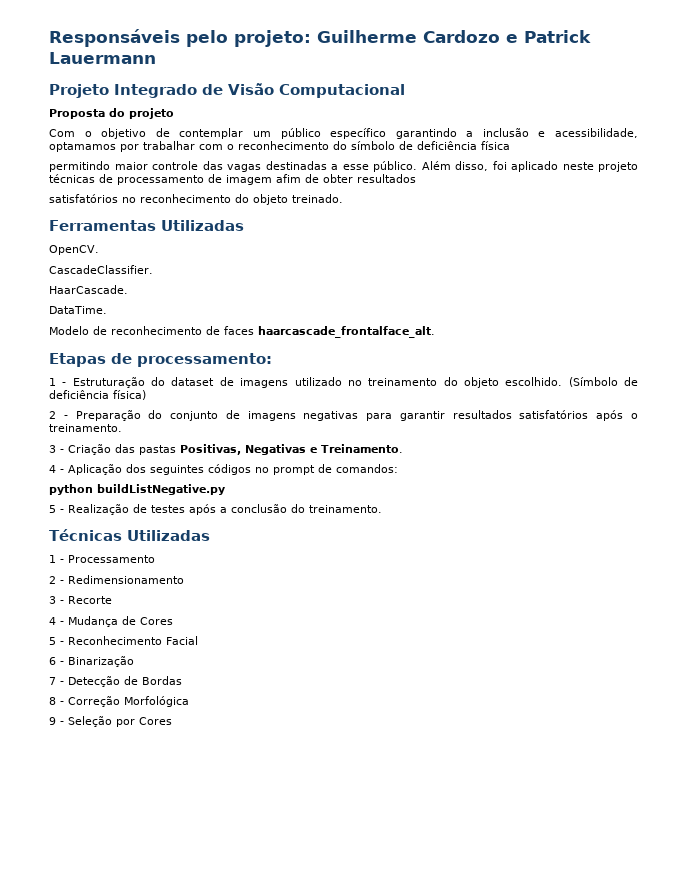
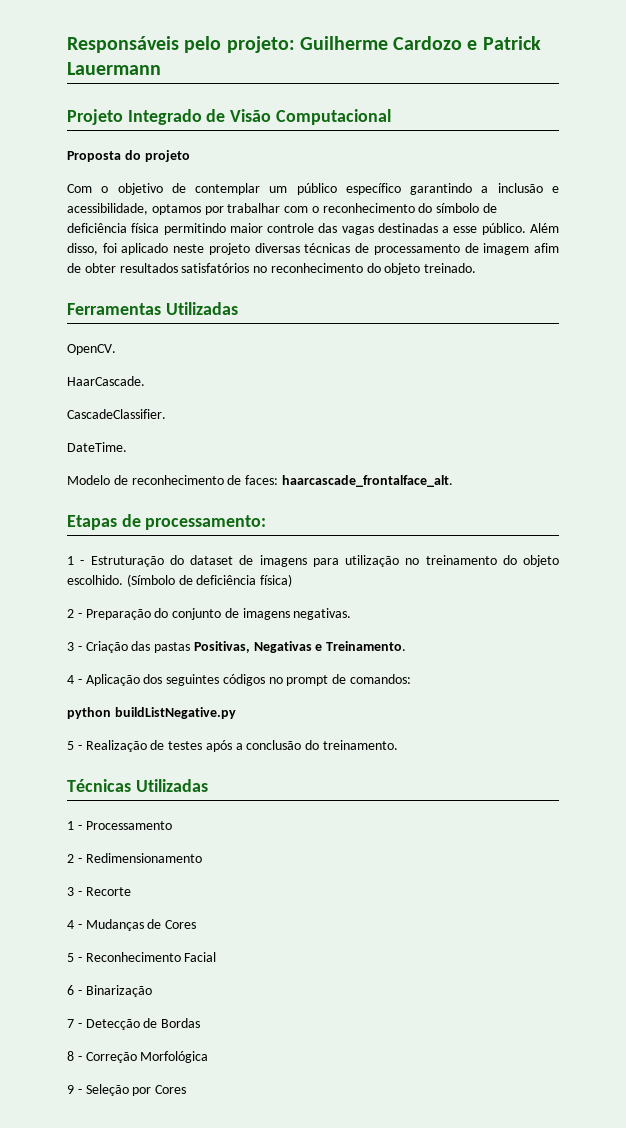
- Com o objetivo de contemplar um público específico garantindo a inclusão e acessibilidade, optamamos por trabalhar com o reconhecimento do símbolo de deficiência física
- permitindo maior controle das vagas destinadas a esse público.
+ Com o objetivo de contemplar um público específico garantindo a inclusão e acessibilidade, optamos por trabalhar com o reconhecimento do símbolo de deficiência física permitindo maior controle das vagas destinadas a esse público.
- Além disso, foi aplicado neste projeto técnicas de processamento de imagem afim de obter resultados
- satisfatórios no reconhecimento do objeto treinado.
+ Além disso, foi aplicado neste projeto diversas técnicas de processamento de imagem afim de obter resultados satisfatórios no reconhecimento do objeto treinado.
+ HaarCascade.
- HaarCascade.
- DataTime.
+ DateTime.
- Modelo de reconhecimento de faces haarcascade_frontalface_alt.
+ Modelo de reconhecimento de faces: haarcascade_frontalface_alt.
- 1 - Estruturação do dataset de imagens utilizado no treinamento do objeto escolhido.
+ 1 - Estruturação do dataset de imagens para utilização no treinamento do objeto escolhido.
- 2 - Preparação do conjunto de imagens negativas para garantir resultados satisfatórios após o treinamento.
+ 2 - Preparação do conjunto de imagens negativas.
- 4 - Mudança de Cores
+ 4 - Mudanças de Cores

